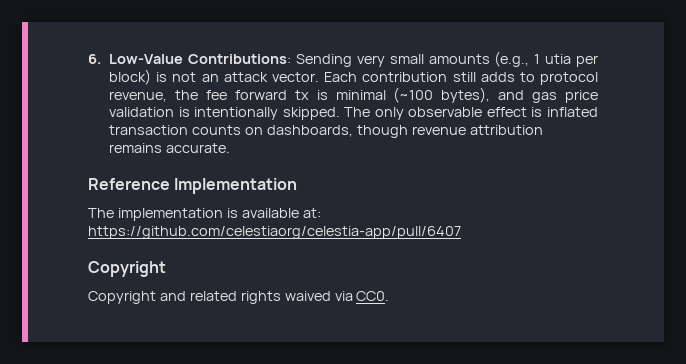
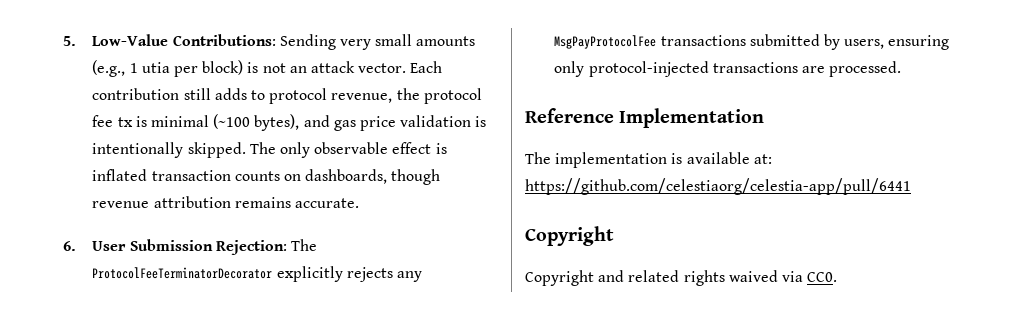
- 6. Low-Value Contributions: Sending very small amounts (e.g., 1 utia per block) is not an attack vector.
+ 5. Low-Value Contributions: Sending very small amounts (e.g., 1 utia per block) is not an attack vector.
- Each contribution still adds to protocol revenue, the fee forward tx is minimal (~100 bytes), and gas price validation is intentionally skipped.
+ Each contribution still adds to protocol revenue, the protocol fee tx is minimal (~100 bytes), and gas price validation is intentionally skipped.
+ 6. User Submission Rejection: The ProtocolFeeTerminatorDecorator explicitly rejects any MsgPayProtocolFee transactions submitted by users, ensuring only protocol-injected transactions are processed.
- The implementation is available at: https://github.com/celestiaorg/celestia-app/pull/6407
+ The implementation is available at: https://github.com/celestiaorg/celestia-app/pull/6441

